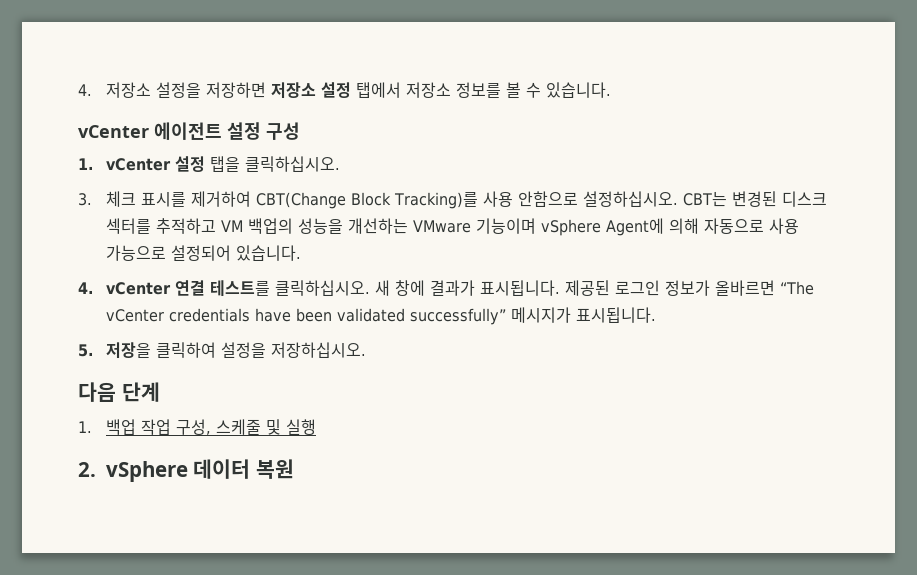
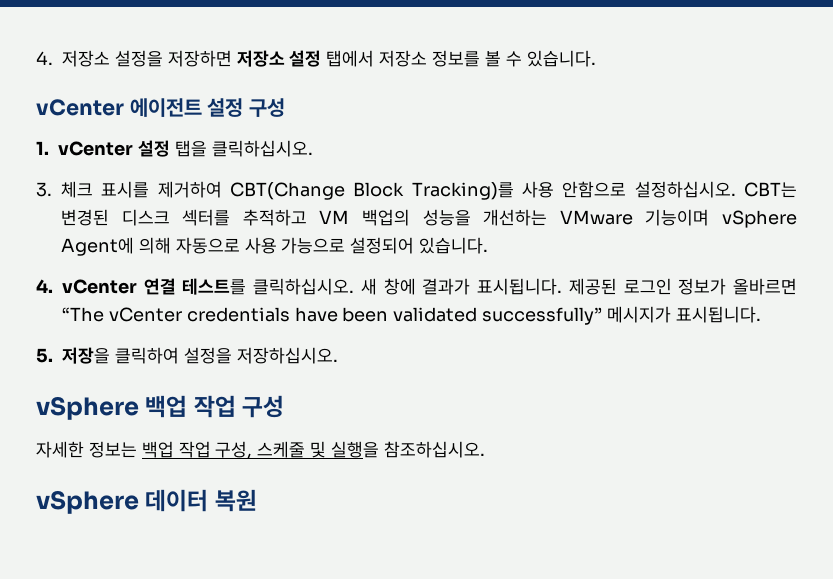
- 다음 단계
- 1. 백업 작업 구성, 스케줄 및 실행
- 2. vSphere 데이터 복원
+ vSphere 백업 작업 구성
+ 자세한 정보는 백업 작업 구성, 스케줄 및 실행을 참조하십시오.
+ vSphere 데이터 복원

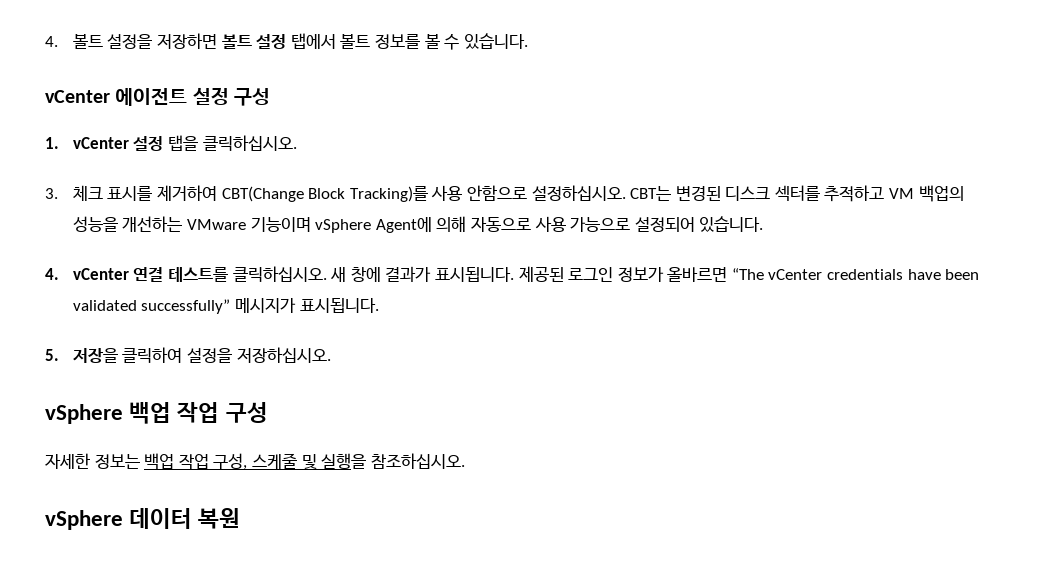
- 4. 저장소 설정을 저장하면 저장소 설정 탭에서 저장소 정보를 볼 수 있습니다.
+ 4. 볼트 설정을 저장하면 볼트 설정 탭에서 볼트 정보를 볼 수 있습니다.

